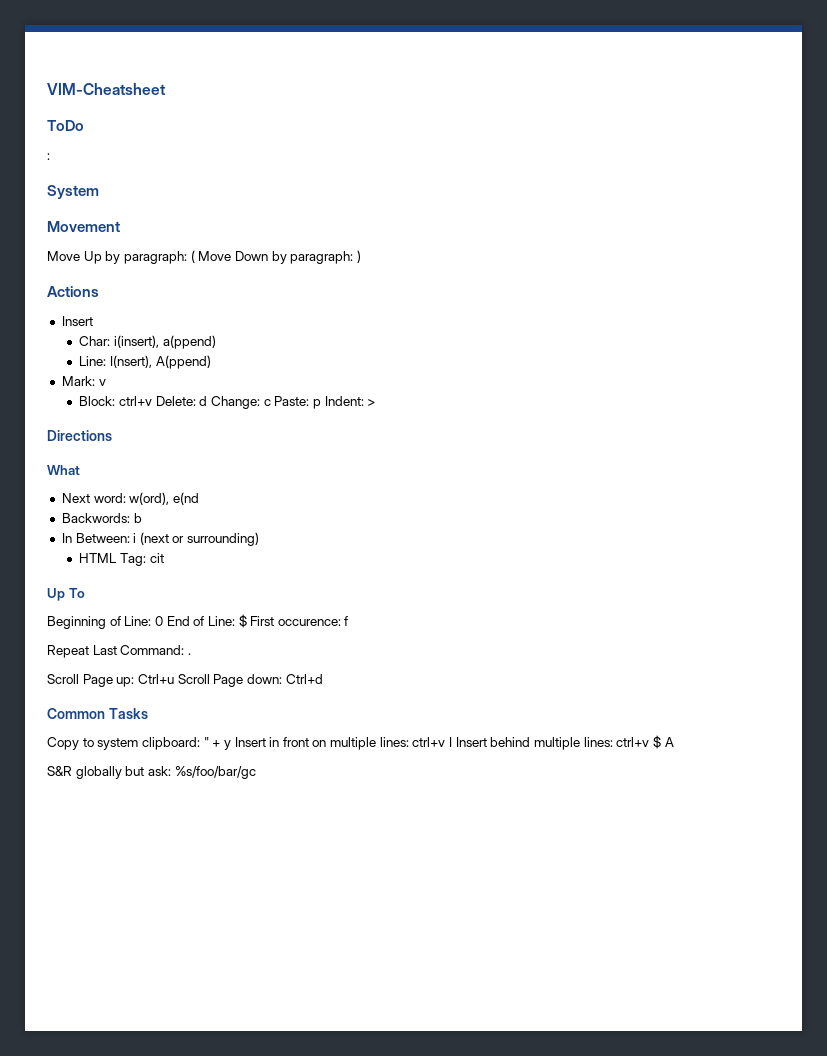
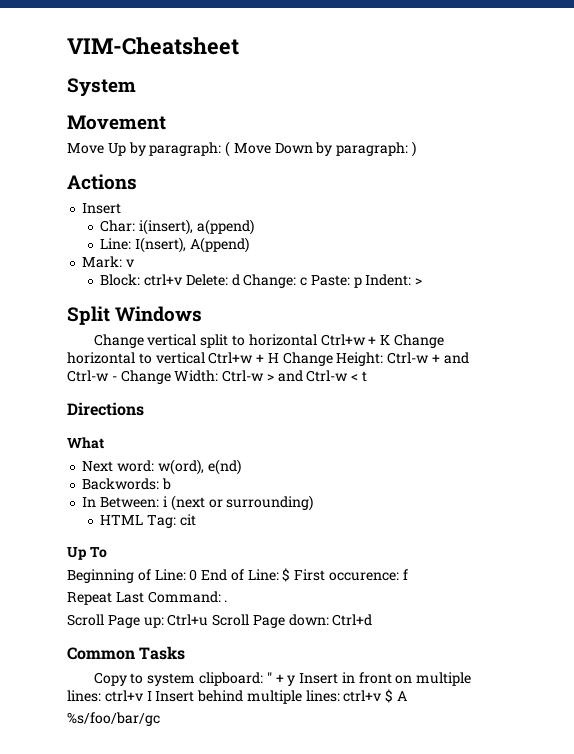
- ToDo
- :
+ Split Windows
+ Change vertical split to horizontal Ctrl+w + K Change horizontal to vertical Ctrl+w + H Change Height: Ctrl-w + and Ctrl-w - Change Width: Ctrl-w > and Ctrl-w < t
- Next word: w(ord), e(nd
+ Next word: w(ord), e(nd)
- S&R globally but ask: %s/foo/bar/gc
+ %s/foo/bar/gc

